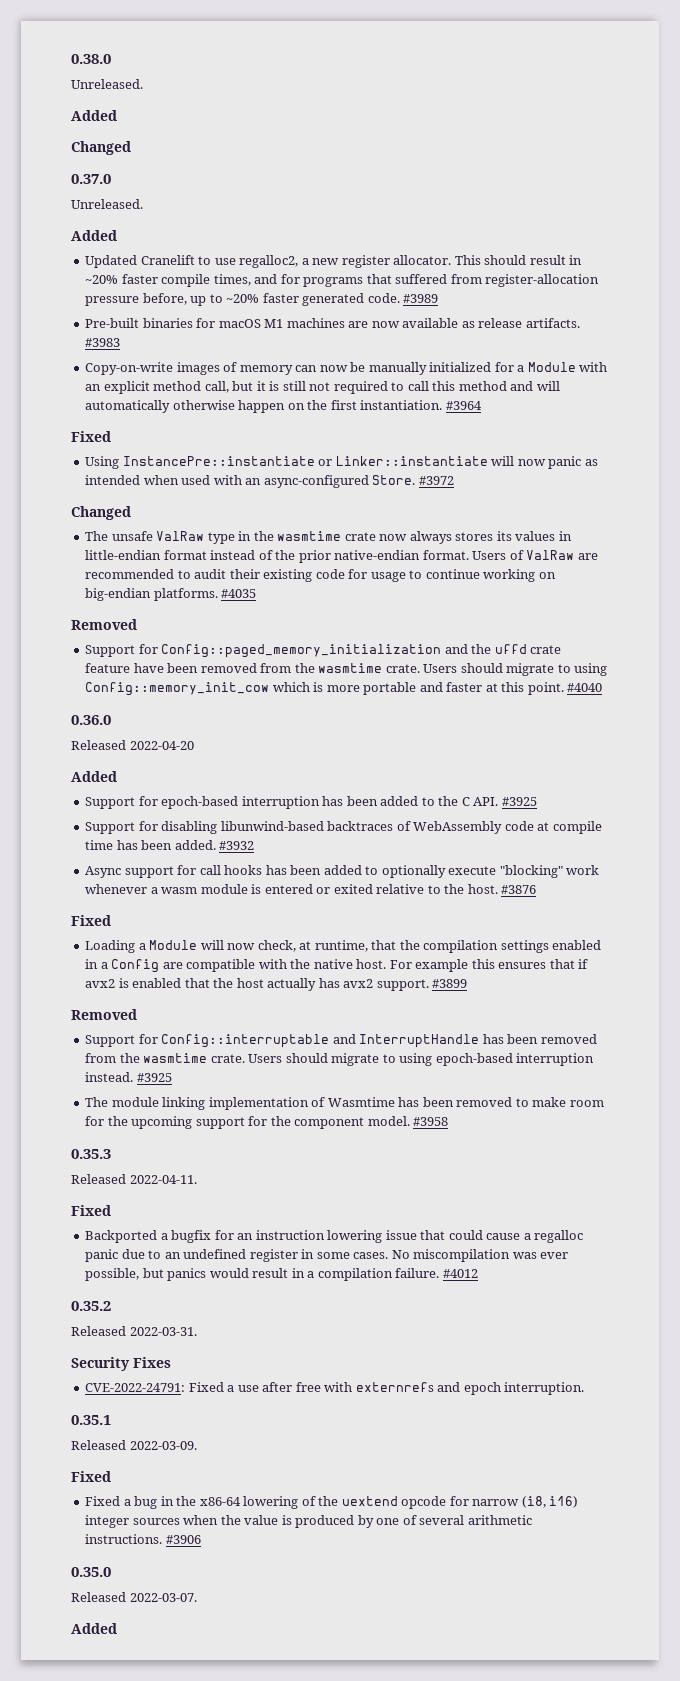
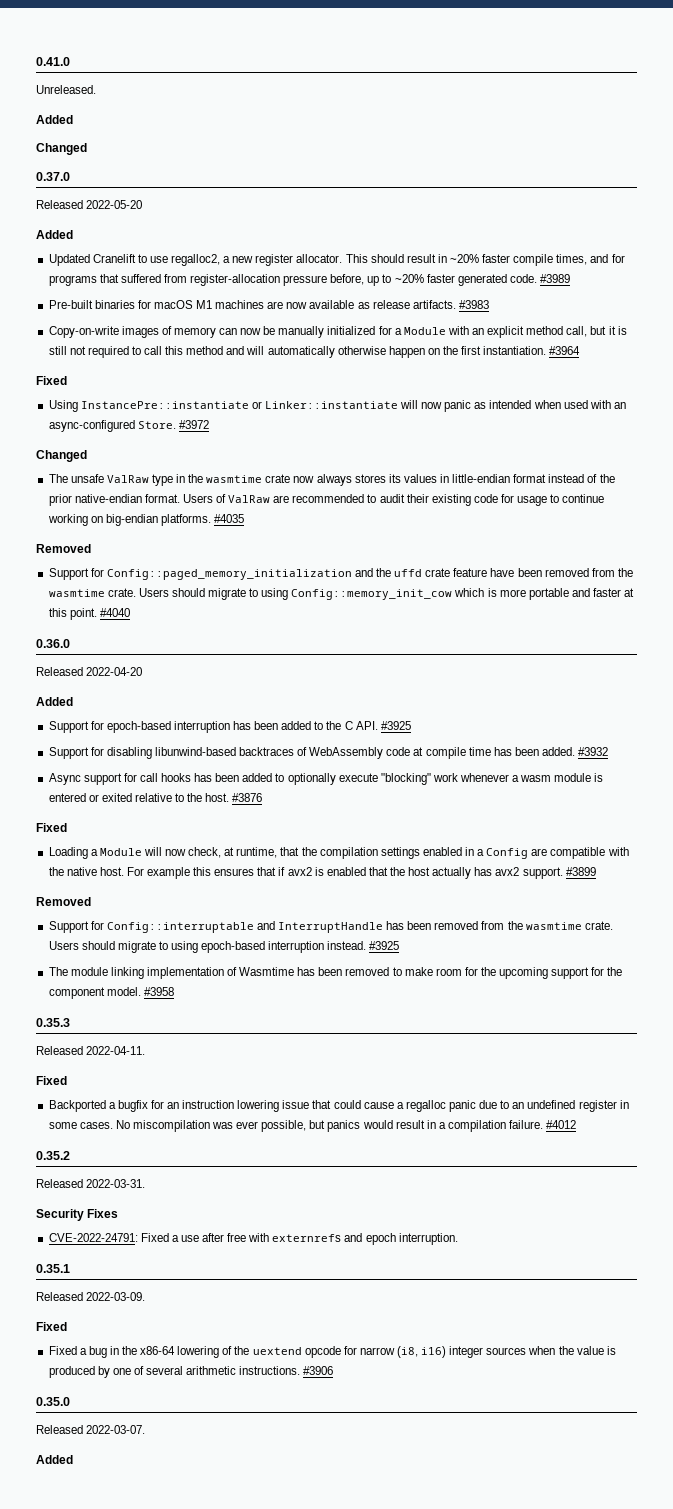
- 0.38.0
+ 0.41.0
  0.37.0
- Unreleased.
+ Released 2022-05-20

